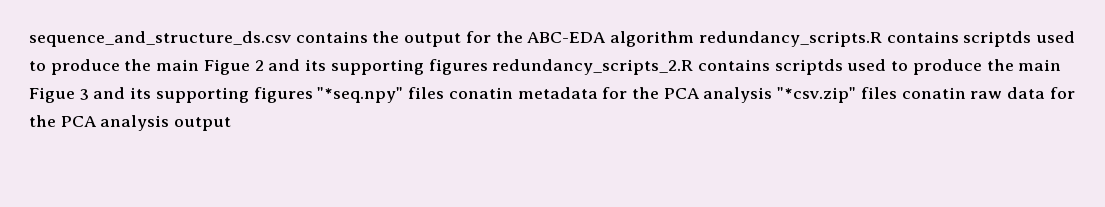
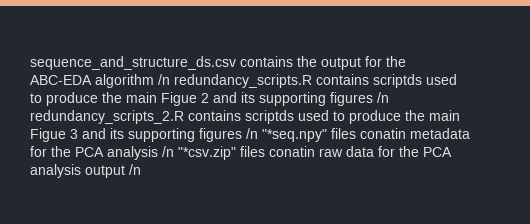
- sequence_and_structure_ds.csv contains the output for the ABC-EDA algorithm redundancy_scripts.R contains scriptds used to produce the main Figue 2 and its supporting figures redundancy_scripts_2.R contains scriptds used to produce the main Figue 3 and its supporting figures "*seq.npy" files conatin metadata for the PCA analysis "*csv.zip" files conatin raw data for the PCA analysis output
+ sequence_and_structure_ds.csv contains the output for the ABC-EDA algorithm /n redundancy_scripts.R contains scriptds used to produce the main Figue 2 and its supporting figures /n redundancy_scripts_2.R contains scriptds used to produce the main Figue 3 and its supporting figures /n "*seq.npy" files conatin metadata for the PCA analysis /n "*csv.zip" files conatin raw data for the PCA analysis output /n

